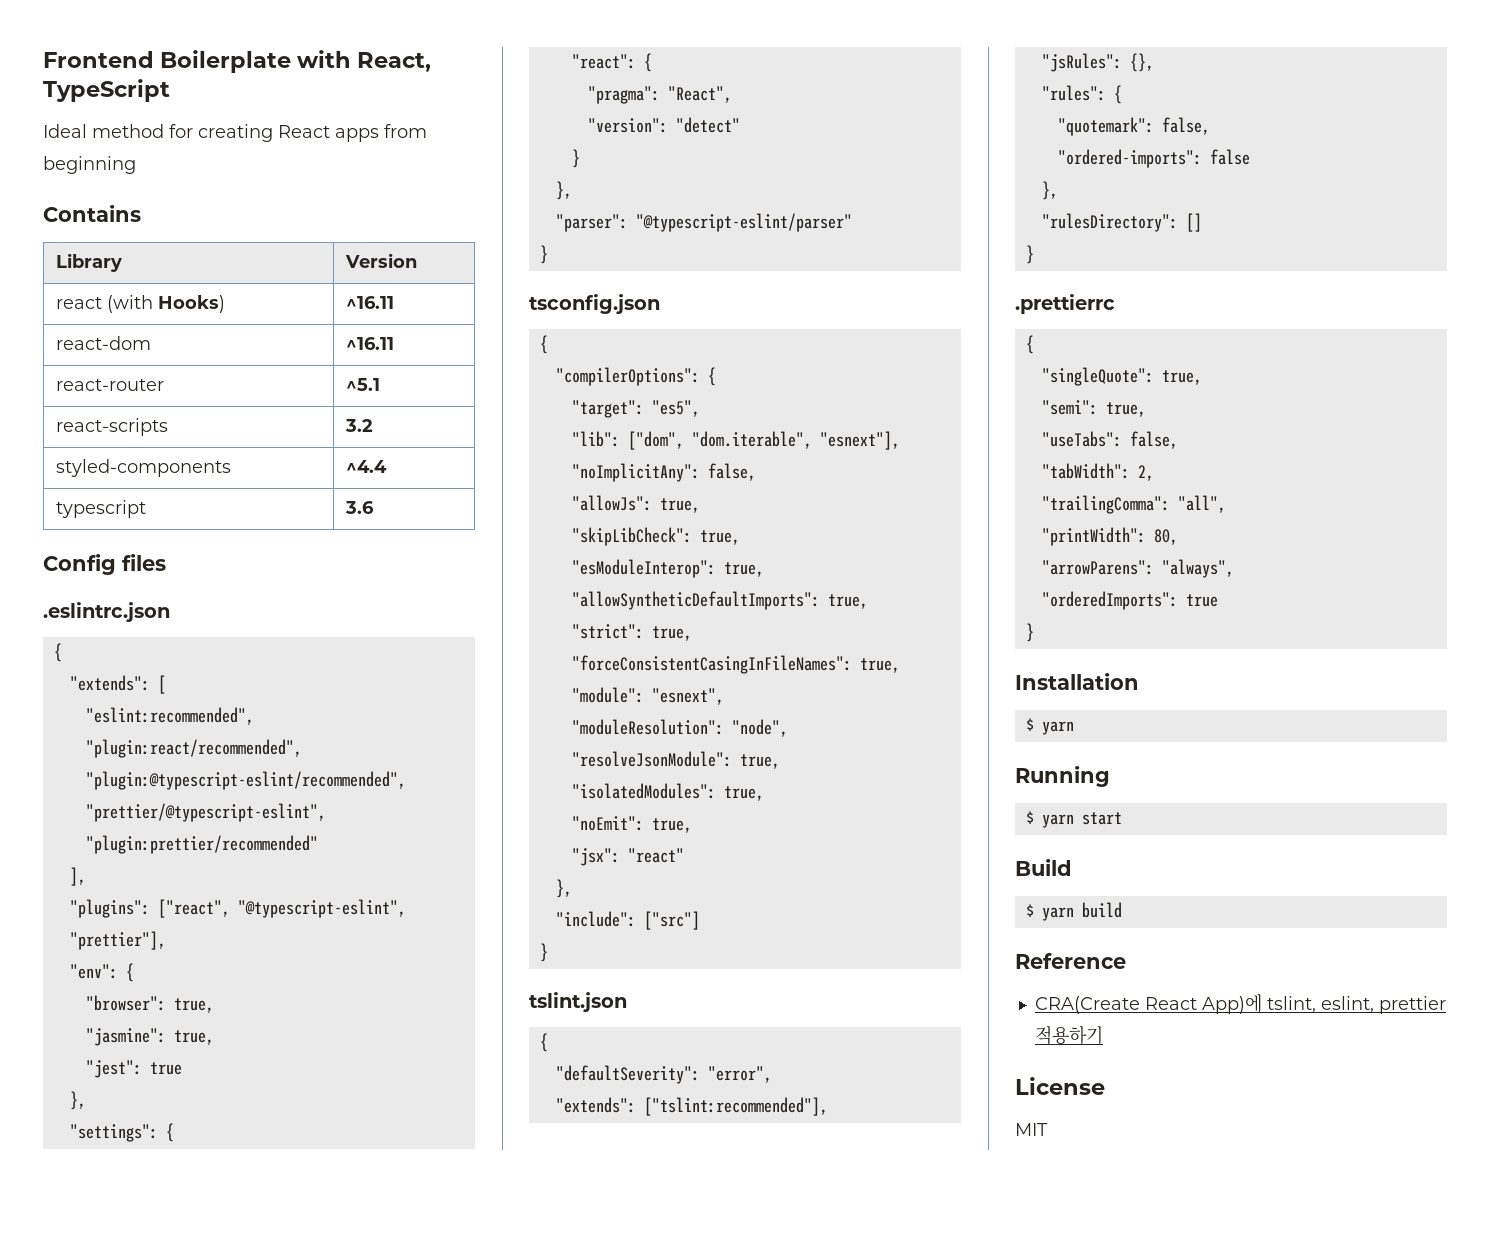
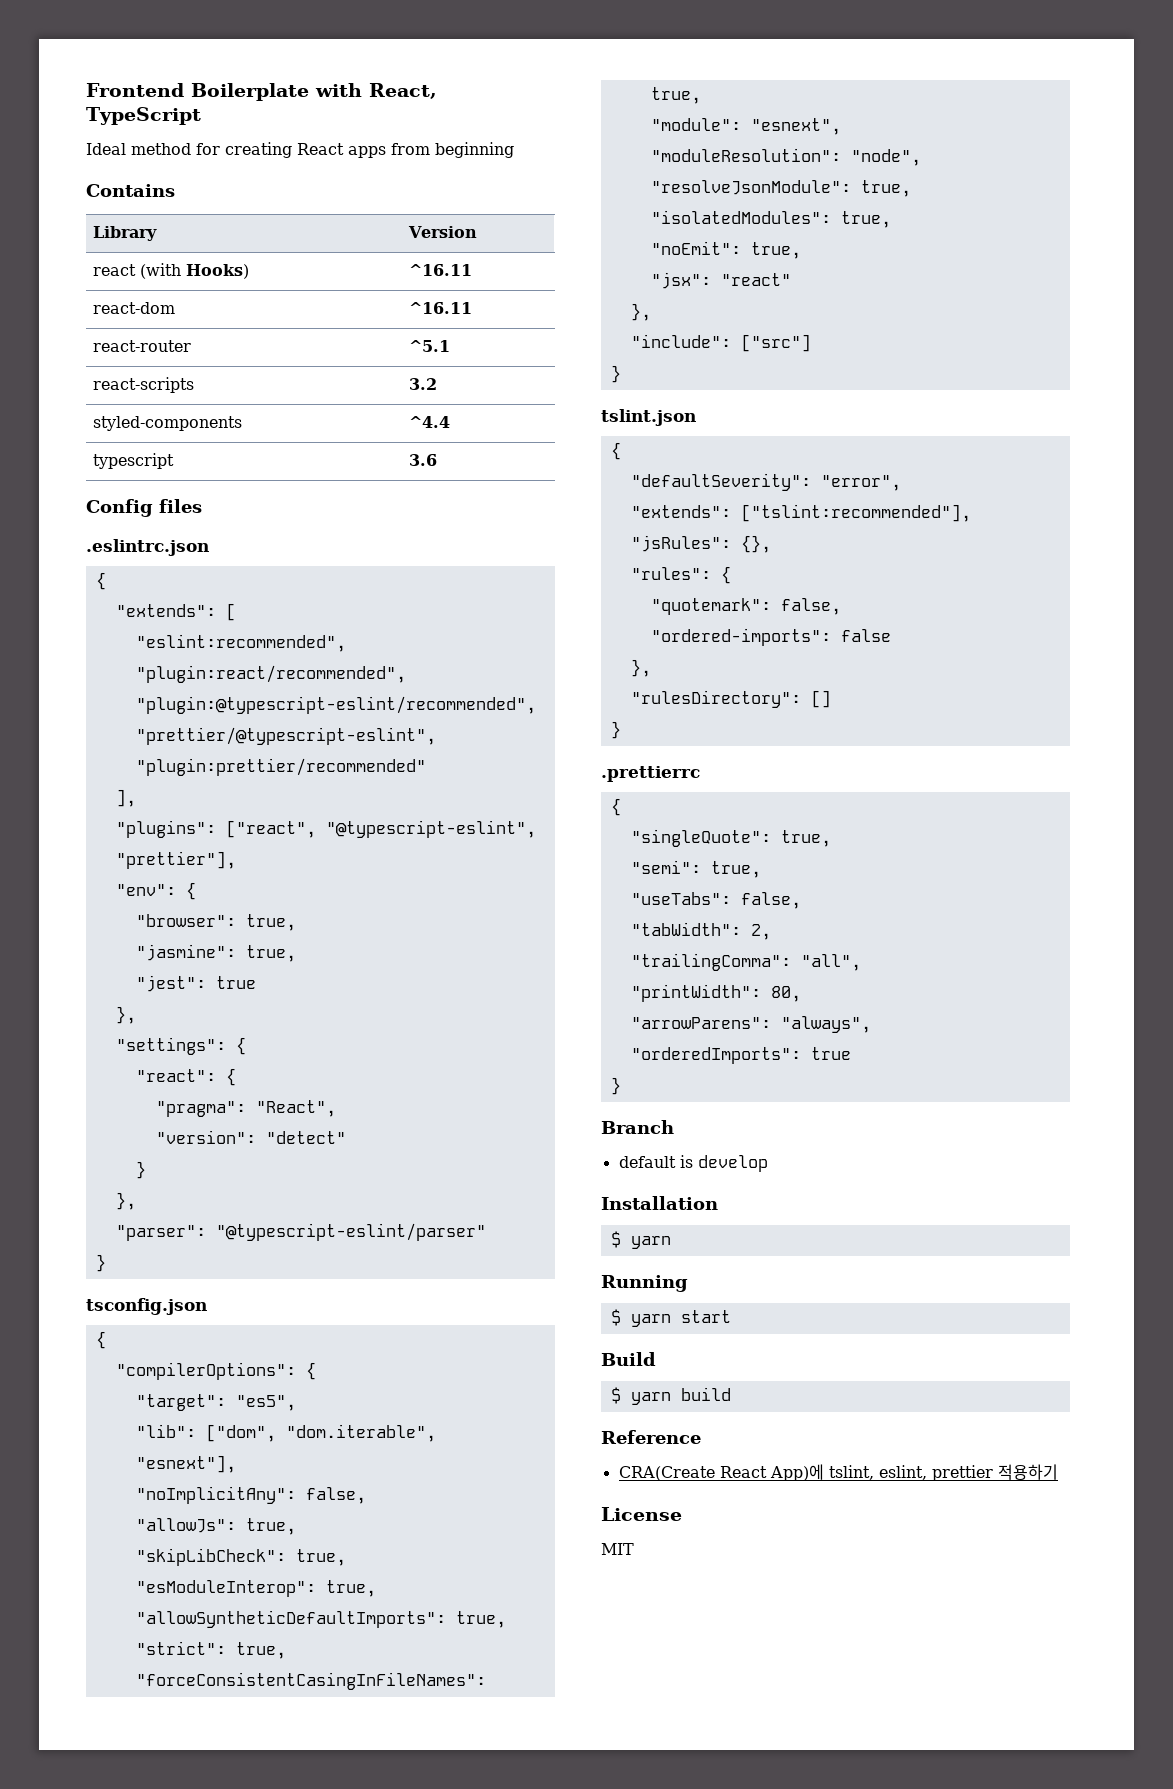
+ Branch
+ default is develop

